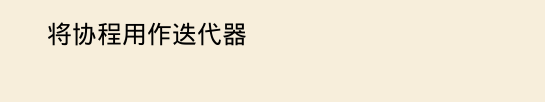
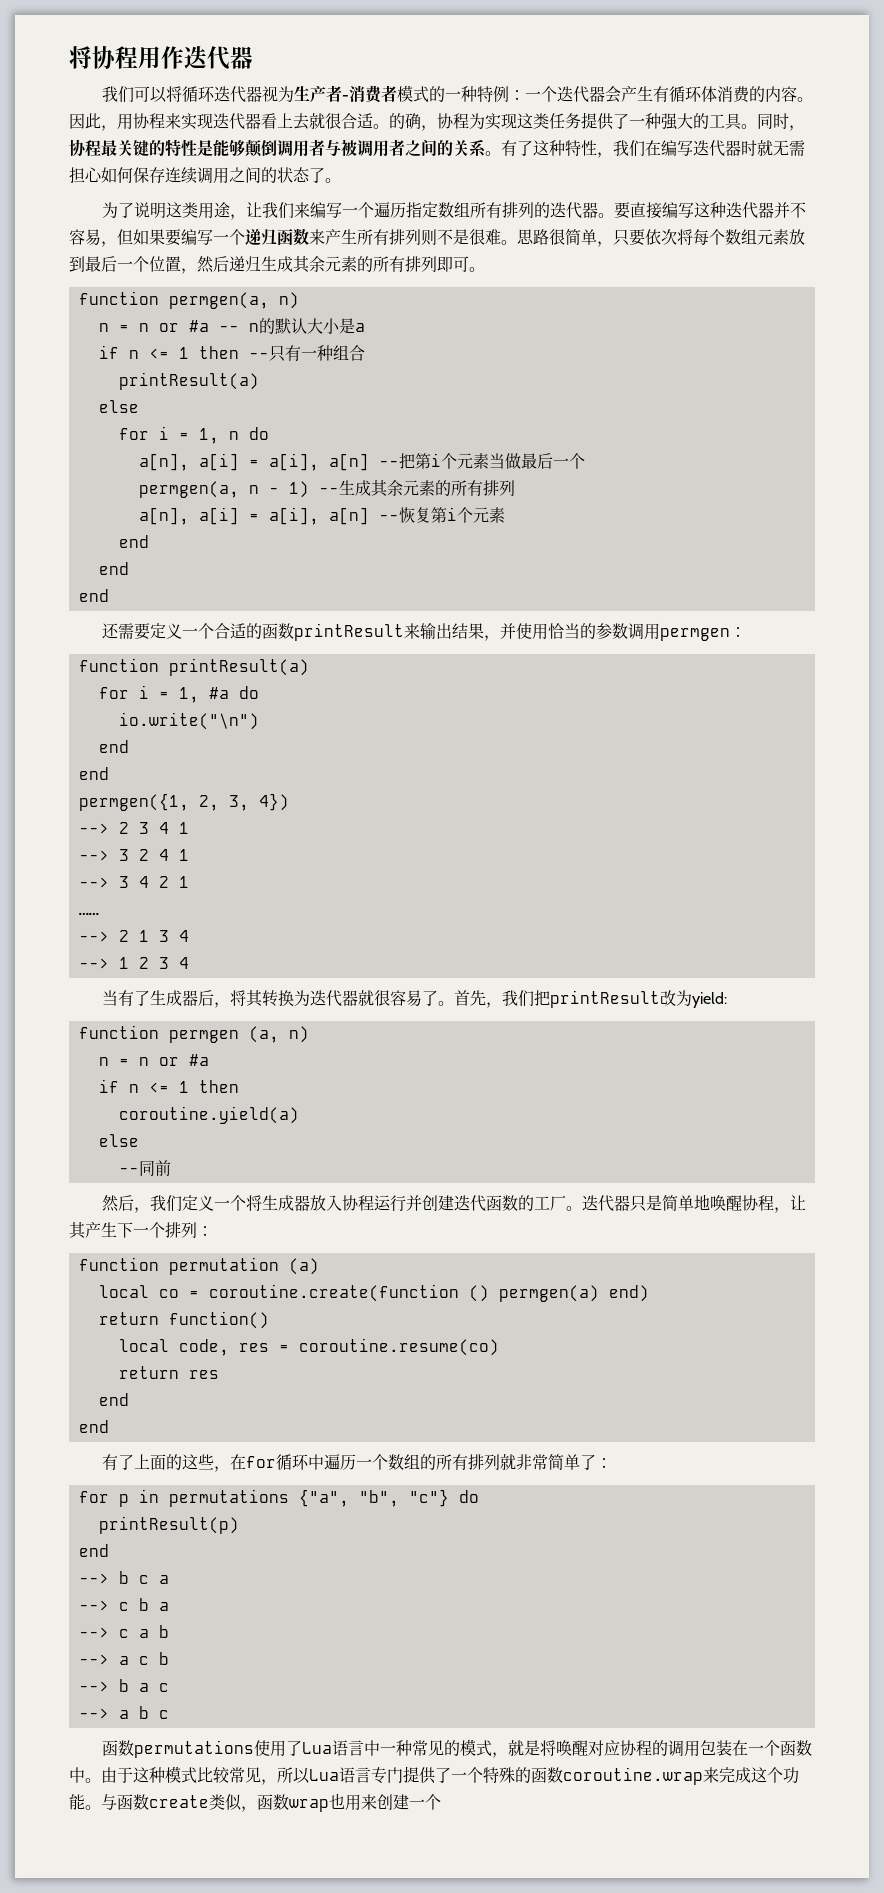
+ 我们可以将循环迭代器视为生产者-消费者模式的一种特例：一个迭代器会产生有循环体消费的内容。因此，用协程来实现迭代器看上去就很合适。的确，协程为实现这类任务提供了一种强大的工具。同时，协程最关键的特性是能够颠倒调用者与被调用者之间的关系。有了这种特性，我们在编写迭代器时就无需担心如何保存连续调用之间的状态了。
+ 为了说明这类用途，让我们来编写一个遍历指定数组所有排列的迭代器。要直接编写这种迭代器并不容易，但如果要编写一个递归函数来产生所有排列则不是很难。思路很简单，只要依次将每个数组元素放到最后一个位置，然后递归生成其余元素的所有排列即可。
+ function permgen(a, n)
+ n = n or #a -- n的默认大小是a
+ if n <= 1 then --只有一种组合
+ printResult(a)
+ else
+ for i = 1, n do
+ a[n], a[i] = a[i], a[n] --把第i个元素当做最后一个
+ permgen(a, n - 1) --生成其余元素的所有排列
+ a[n], a[i] = a[i], a[n] --恢复第i个元素
+ end
+ end
+ end
+ 还需要定义一个合适的函数printResult来输出结果，并使用恰当的参数调用permgen：
+ function printResult(a)
+ for i = 1, #a do
+ io.write("\n")
+ end
+ end
+ permgen({1, 2, 3, 4})
+ --> 2 3 4 1
+ --> 3 2 4 1
+ --> 3 4 2 1
+ ……
+ --> 2 1 3 4
+ --> 1 2 3 4
+ 当有了生成器后，将其转换为迭代器就很容易了。首先，我们把printResult改为yield:
+ function permgen (a, n)
+ n = n or #a
+ if n <= 1 then
+ coroutine.yield(a)
+ else
+ --同前
+ 然后，我们定义一个将生成器放入协程运行并创建迭代函数的工厂。迭代器只是简单地唤醒协程，让其产生下一个排列：
+ function permutation (a)
+ local co = coroutine.create(function () permgen(a) end)
+ return function()
+ local code, res = coroutine.resume(co)
+ return res
+ end
+ end
+ 有了上面的这些，在for循环中遍历一个数组的所有排列就非常简单了：
+ for p in permutations {"a", "b", "c"} do
+ printResult(p)
+ end
+ --> b c a
+ --> c b a
+ --> c a b
+ --> a c b
+ --> b a c
+ --> a b c
+ 函数permutations使用了Lua语言中一种常见的模式，就是将唤醒对应协程的调用包装在一个函数中。由于这种模式比较常见，所以Lua语言专门提供了一个特殊的函数coroutine.wrap来完成这个功能。与函数create类似，函数wrap也用来创建一个

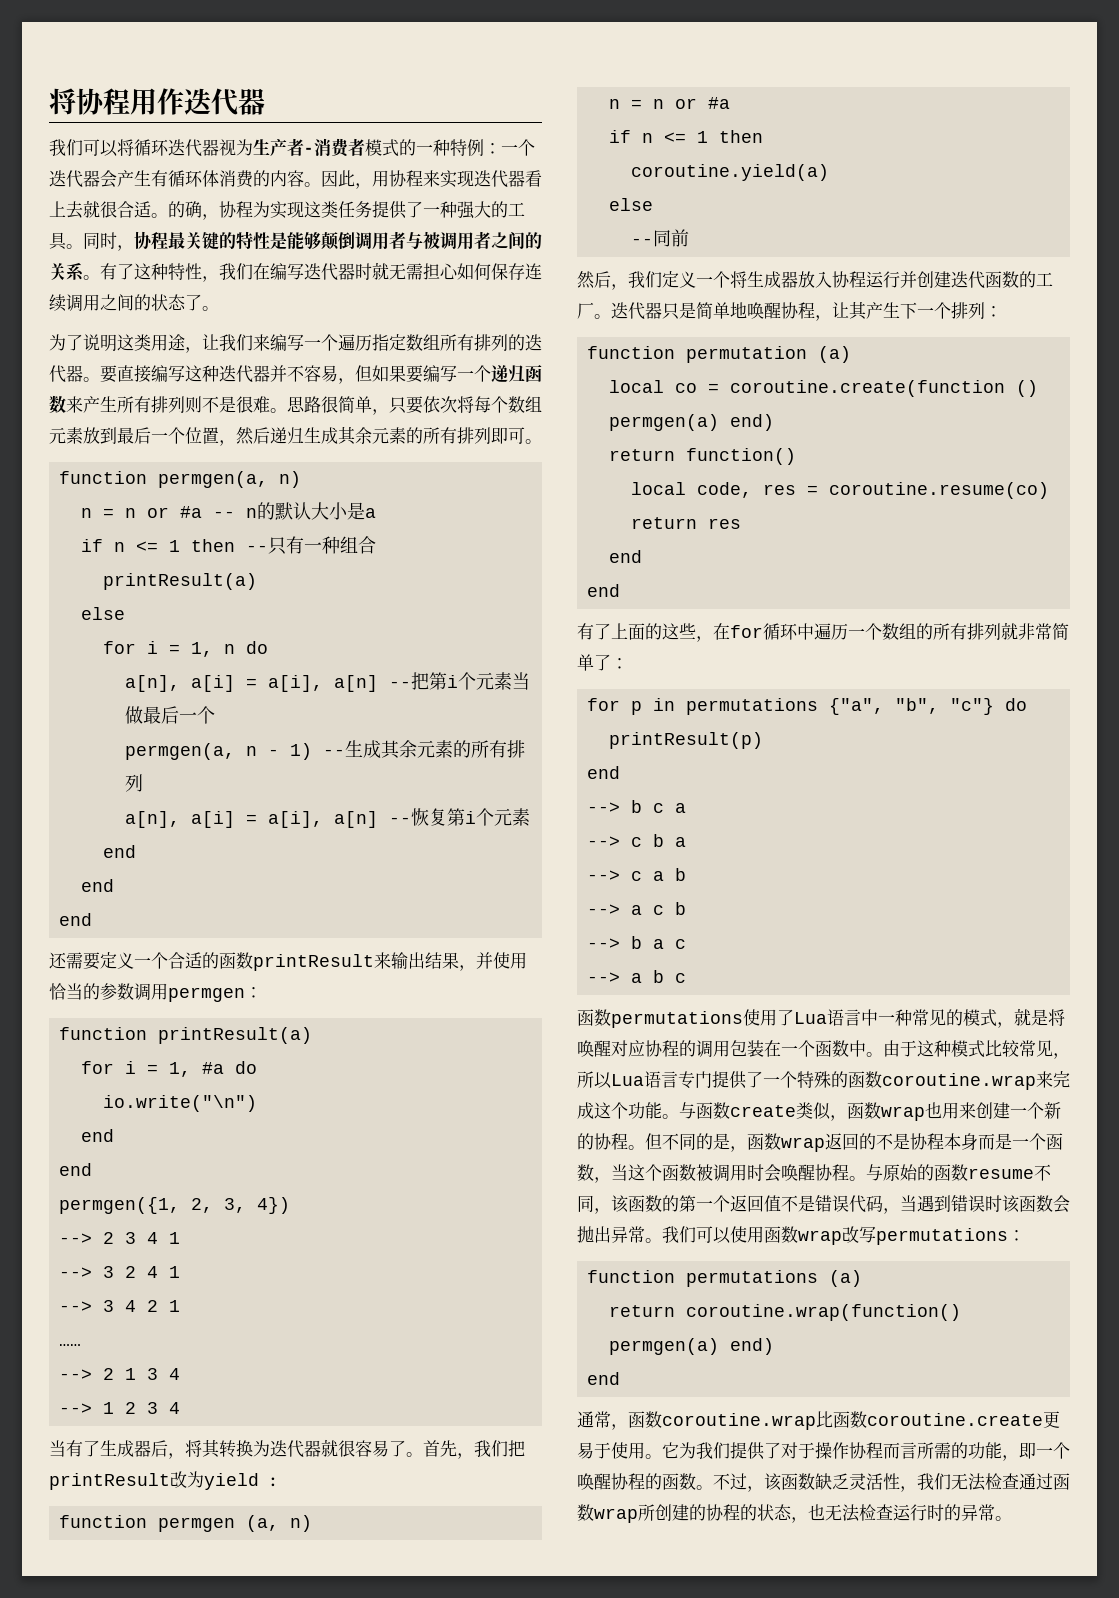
- 首先，我们把printResult改为yield:
+ 首先，我们把printResult改为yield :
- 与函数create类似，函数wrap也用来创建一个
+ 与函数create类似，函数wrap也用来创建一个新的协程。但不同的是，函数wrap返回的不是协程本身而是一个函数，当这个函数被调用时会唤醒协程。与原始的函数resume不同，该函数的第一个返回值不是错误代码，当遇到错误时该函数会抛出异常。我们可以使用函数wrap改写permutations：
+ function permutations (a)
+ return coroutine.wrap(function() permgen(a) end)
+ end
+ 通常，函数coroutine.wrap比函数coroutine.create更易于使用。它为我们提供了对于操作协程而言所需的功能，即一个唤醒协程的函数。不过，该函数缺乏灵活性，我们无法检查通过函数wrap所创建的协程的状态，也无法检查运行时的异常。

